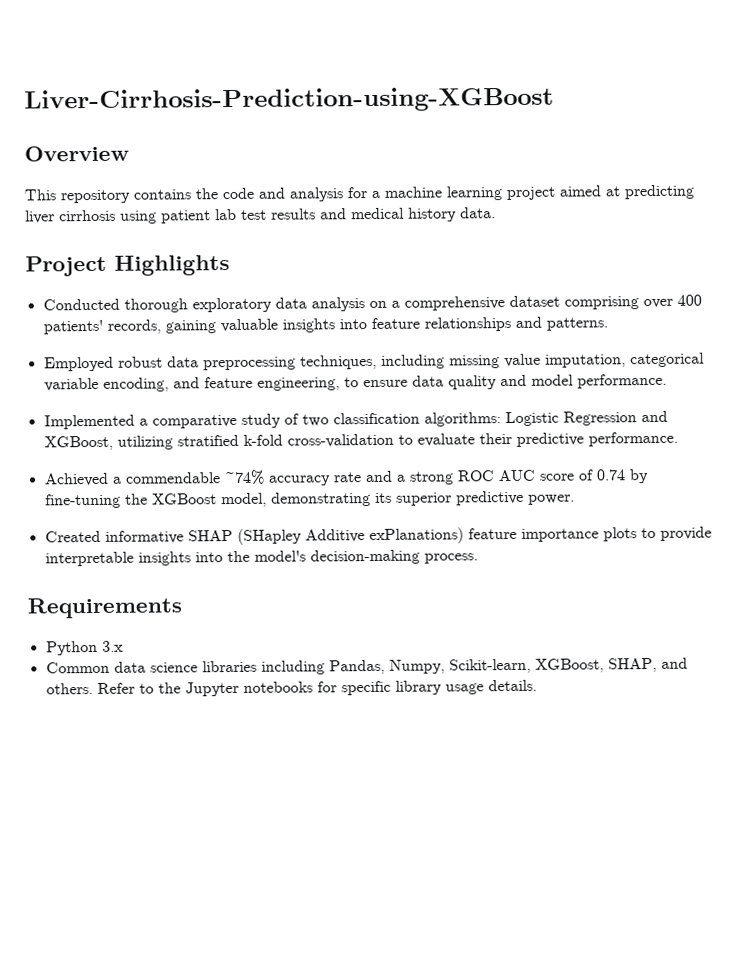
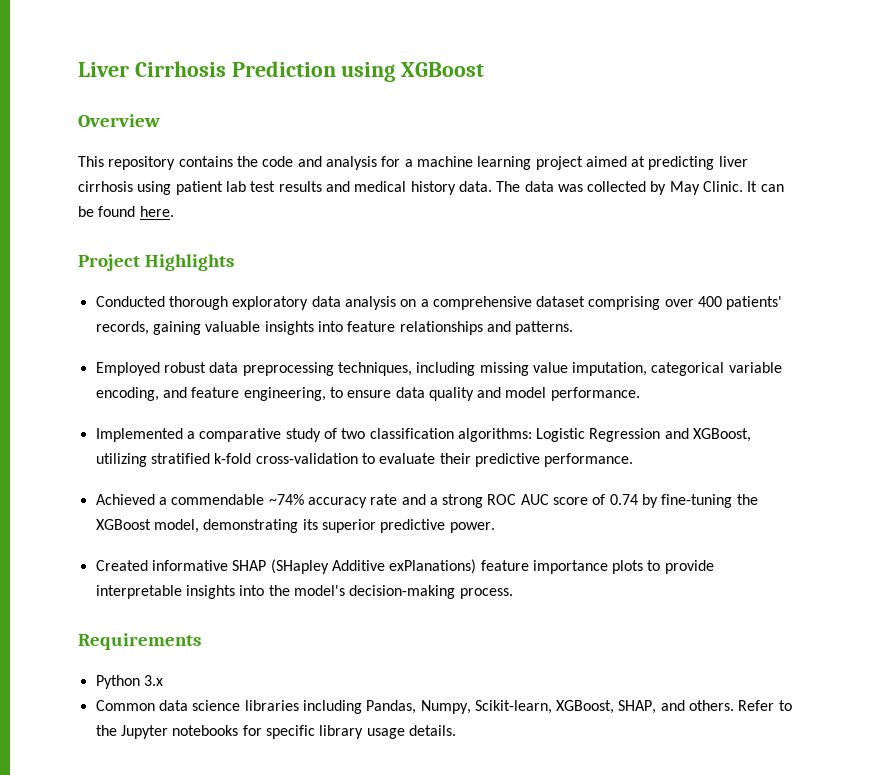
- Liver-Cirrhosis-Prediction-using-XGBoost
+ Liver Cirrhosis Prediction using XGBoost
+ The data was collected by May Clinic. It can be found here.

